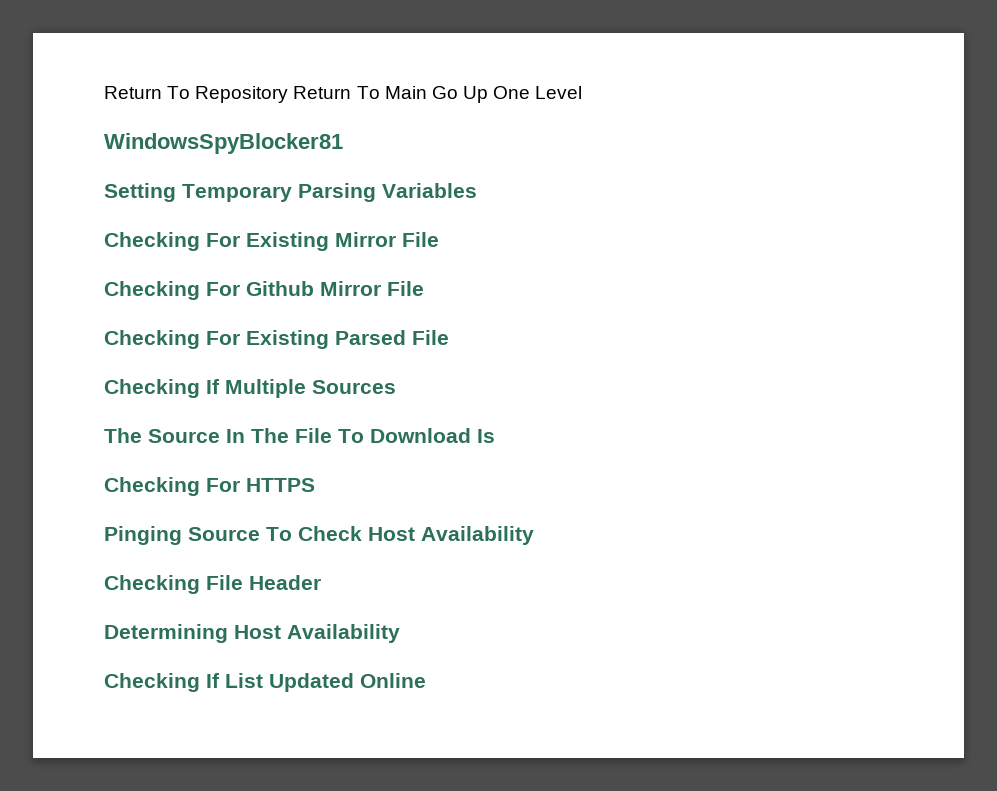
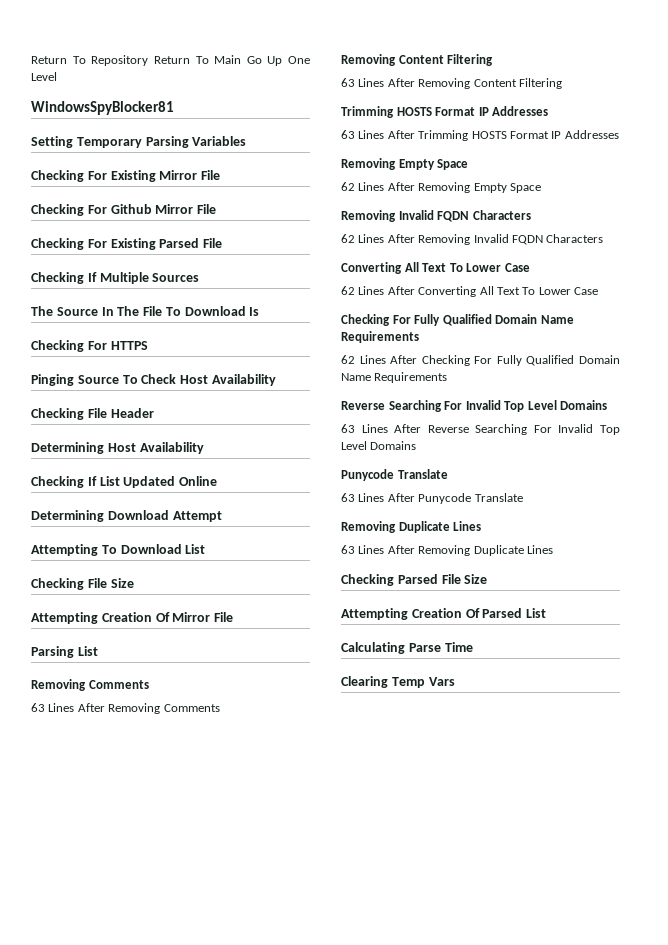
+ Determining Download Attempt
+ Attempting To Download List
+ Checking File Size
+ Attempting Creation Of Mirror File
+ Parsing List
+ Removing Comments
+ 63 Lines After Removing Comments
+ Removing Content Filtering
+ 63 Lines After Removing Content Filtering
+ Trimming HOSTS Format IP Addresses
+ 63 Lines After Trimming HOSTS Format IP Addresses
+ Removing Empty Space
+ 62 Lines After Removing Empty Space
+ Removing Invalid FQDN Characters
+ 62 Lines After Removing Invalid FQDN Characters
+ Converting All Text To Lower Case
+ 62 Lines After Converting All Text To Lower Case
+ Checking For Fully Qualified Domain Name Requirements
+ 62 Lines After Checking For Fully Qualified Domain Name Requirements
+ Reverse Searching For Invalid Top Level Domains
+ 63 Lines After Reverse Searching For Invalid Top Level Domains
+ Punycode Translate
+ 63 Lines After Punycode Translate
+ Removing Duplicate Lines
+ 63 Lines After Removing Duplicate Lines
+ Checking Parsed File Size
+ Attempting Creation Of Parsed List
+ Calculating Parse Time
+ Clearing Temp Vars

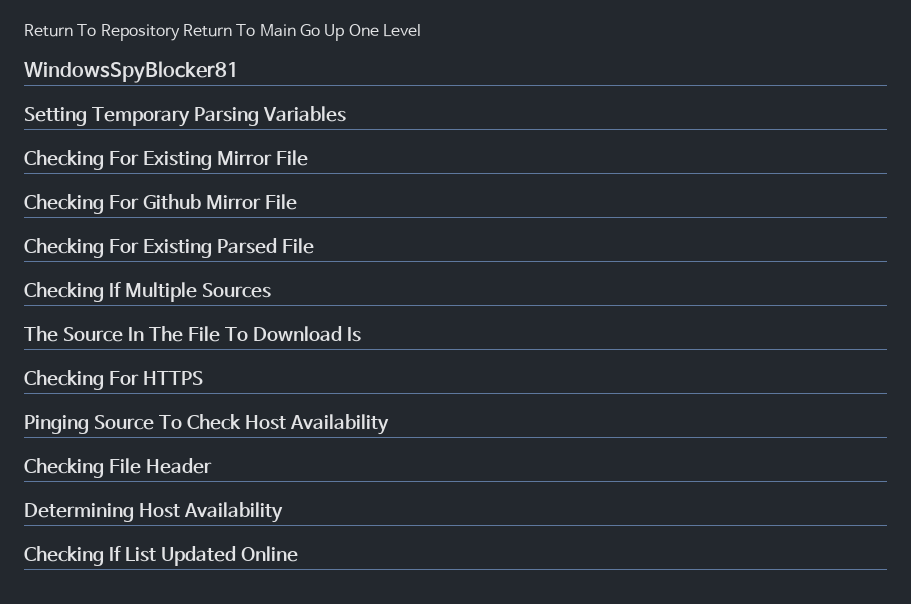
- Determining Download Attempt
- Attempting To Download List
- Checking File Size
- Attempting Creation Of Mirror File
- Parsing List
- Removing Comments
- 63 Lines After Removing Comments
- Removing Content Filtering
- 63 Lines After Removing Content Filtering
- Trimming HOSTS Format IP Addresses
- 63 Lines After Trimming HOSTS Format IP Addresses
- Removing Empty Space
- 62 Lines After Removing Empty Space
- Removing Invalid FQDN Characters
- 62 Lines After Removing Invalid FQDN Characters
- Converting All Text To Lower Case
- 62 Lines After Converting All Text To Lower Case
- Checking For Fully Qualified Domain Name Requirements
- 62 Lines After Checking For Fully Qualified Domain Name Requirements
- Reverse Searching For Invalid Top Level Domains
- 63 Lines After Reverse Searching For Invalid Top Level Domains
- Punycode Translate
- 63 Lines After Punycode Translate
- Removing Duplicate Lines
- 63 Lines After Removing Duplicate Lines
- Checking Parsed File Size
- Attempting Creation Of Parsed List
- Calculating Parse Time
- Clearing Temp Vars

